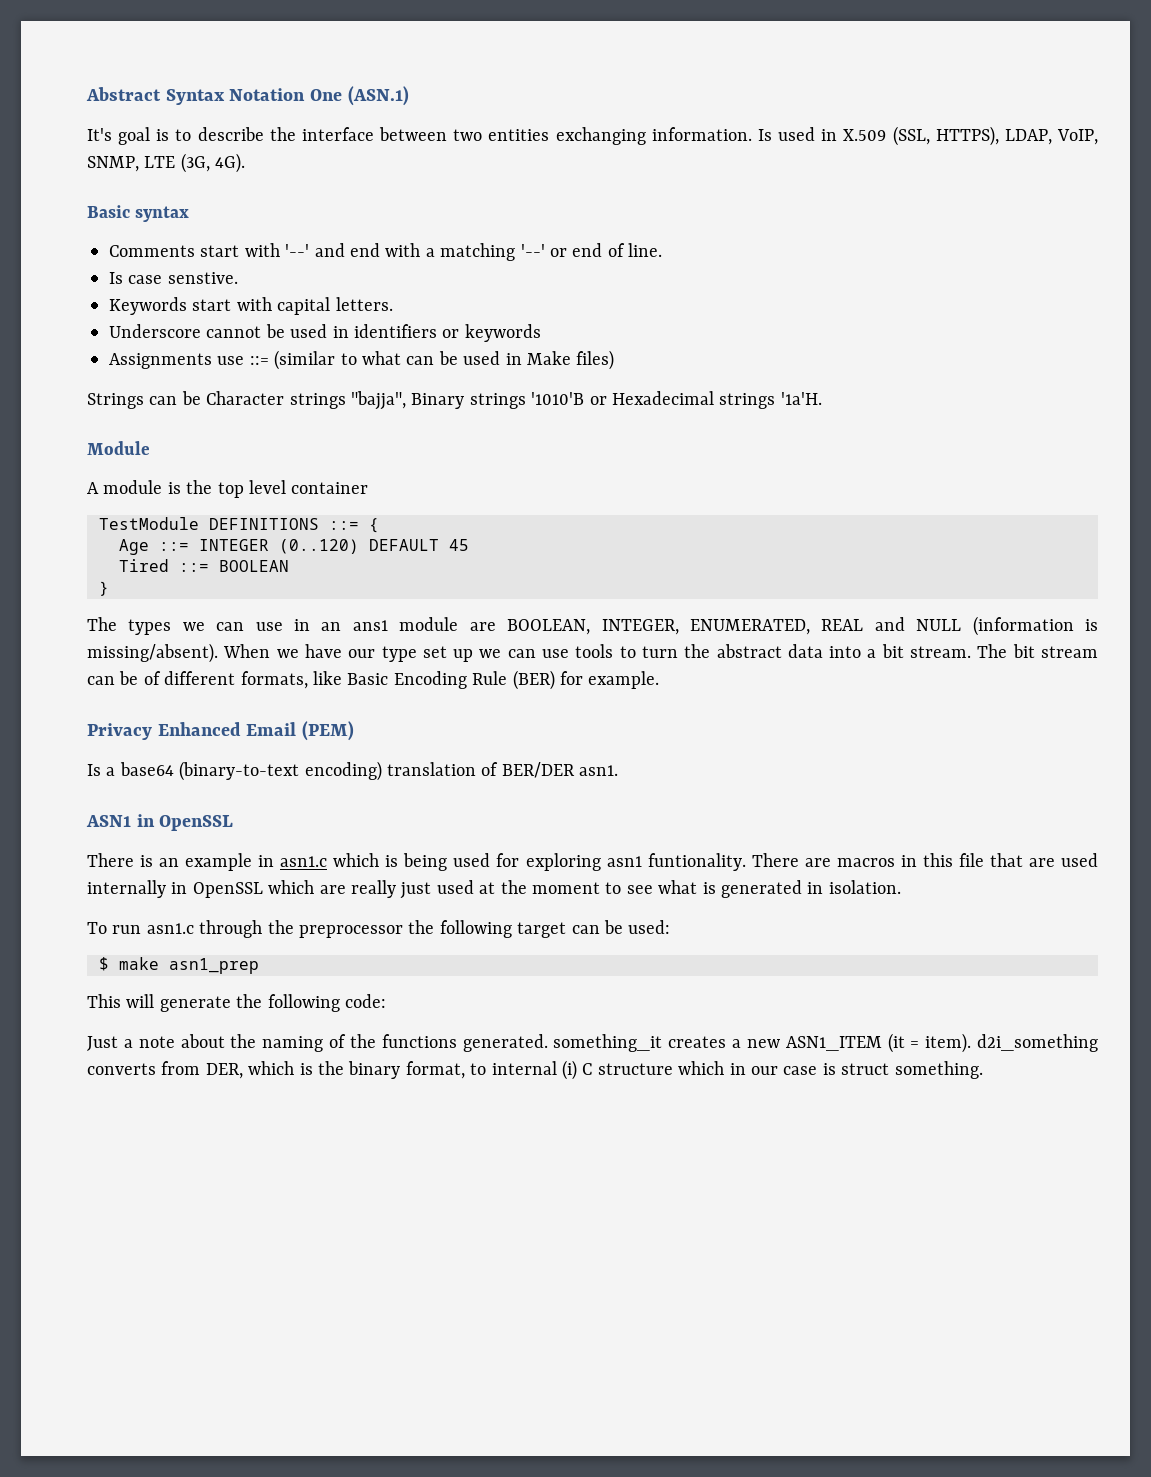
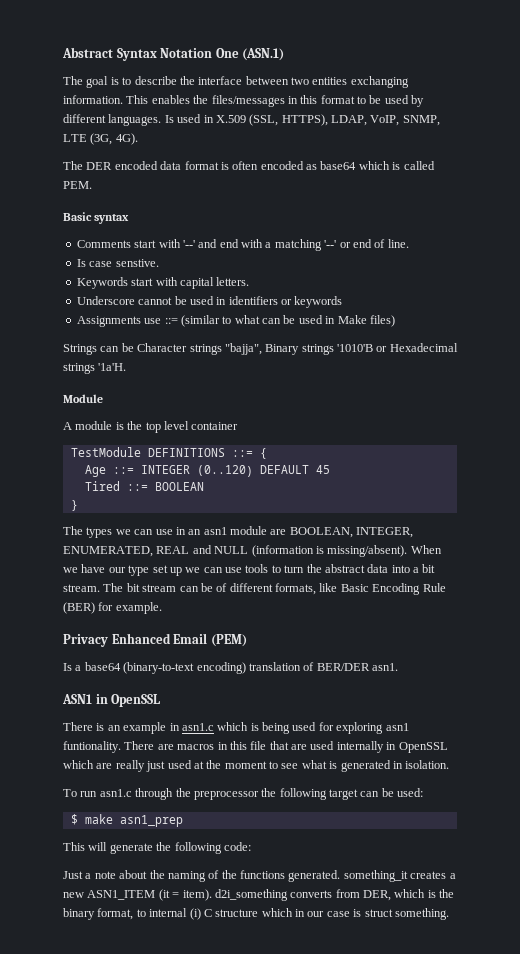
- It's goal is to describe the interface between two entities exchanging information.
+ The goal is to describe the interface between two entities exchanging information.
+ This enables the files/messages in this format to be used by different languages.
+ The DER encoded data format is often encoded as base64 which is called PEM.
- The types we can use in an ans1 module are BOOLEAN, INTEGER, ENUMERATED, REAL and NULL (information is missing/absent).
+ The types we can use in an asn1 module are BOOLEAN, INTEGER, ENUMERATED, REAL and NULL (information is missing/absent).

